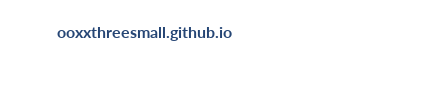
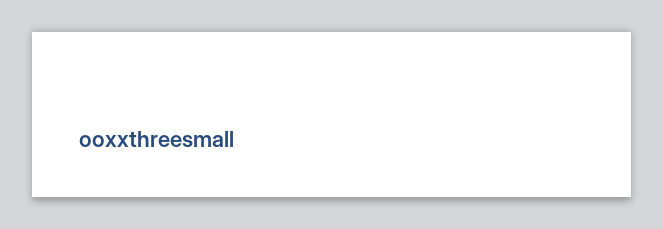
- ooxxthreesmall.github.io
+ ooxxthreesmall

